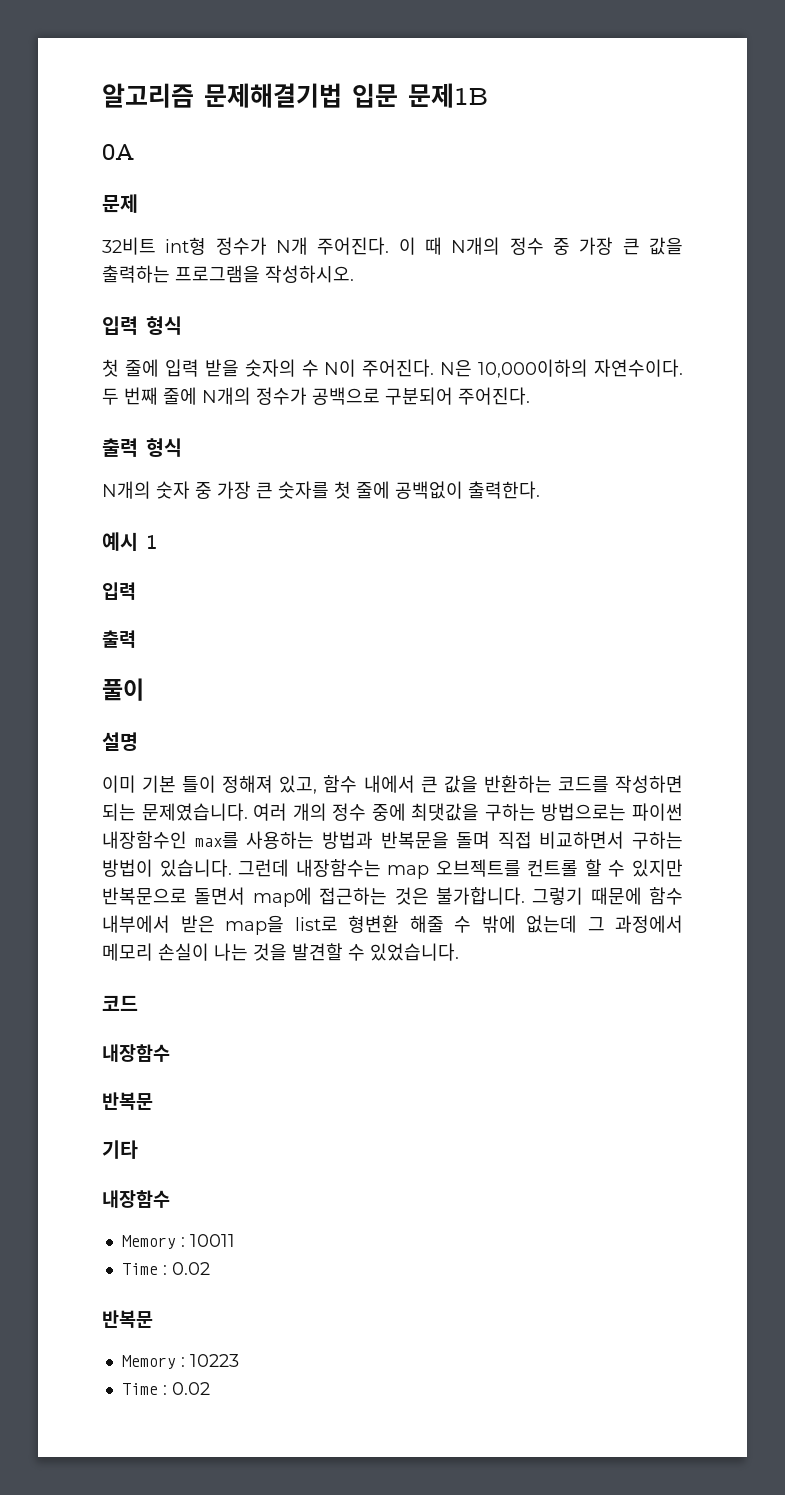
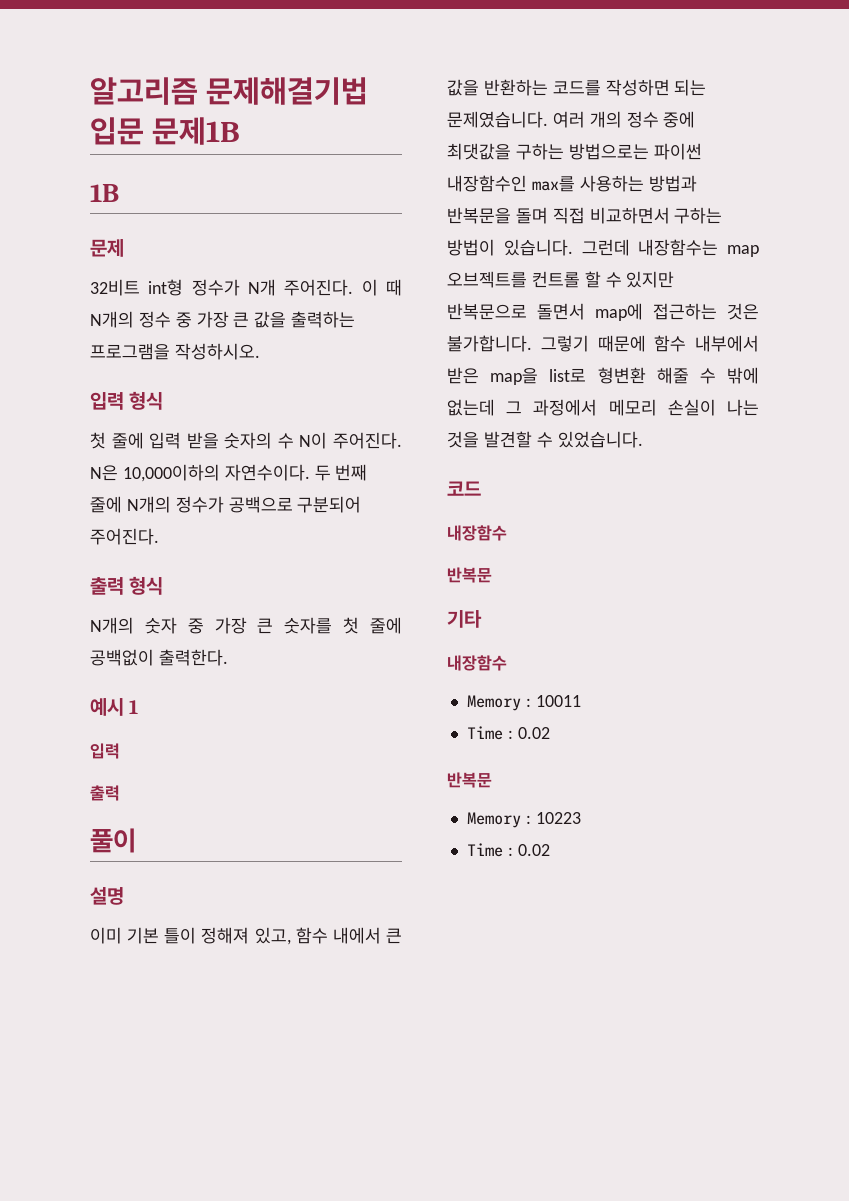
- 0A
+ 1B

